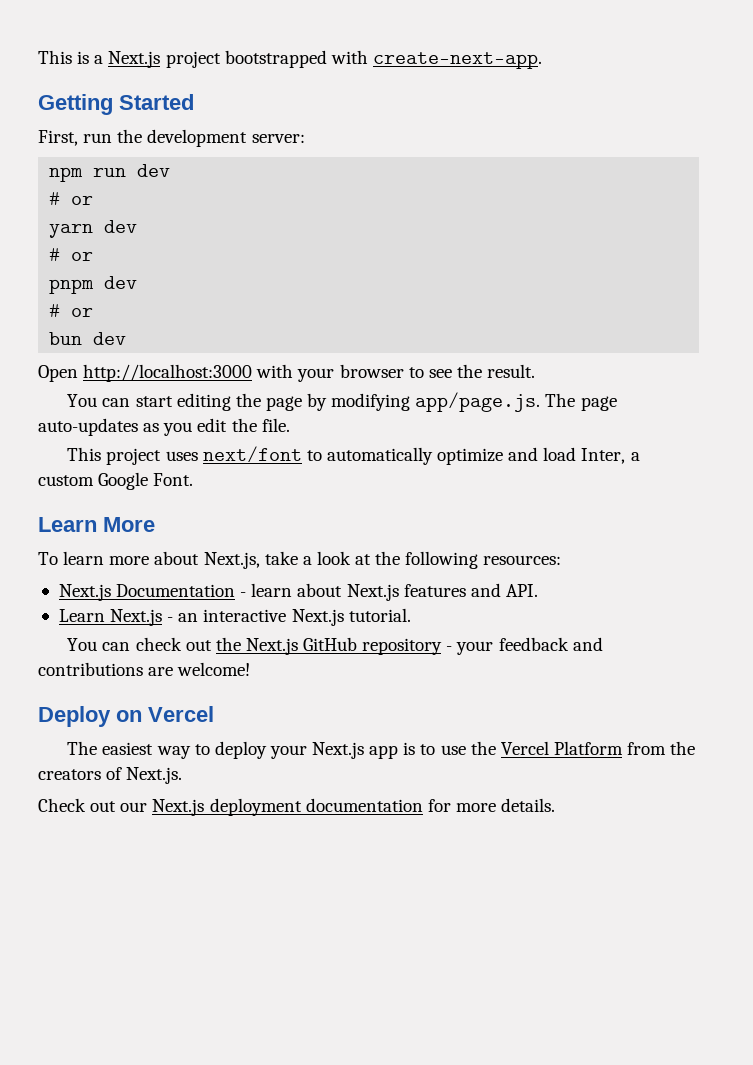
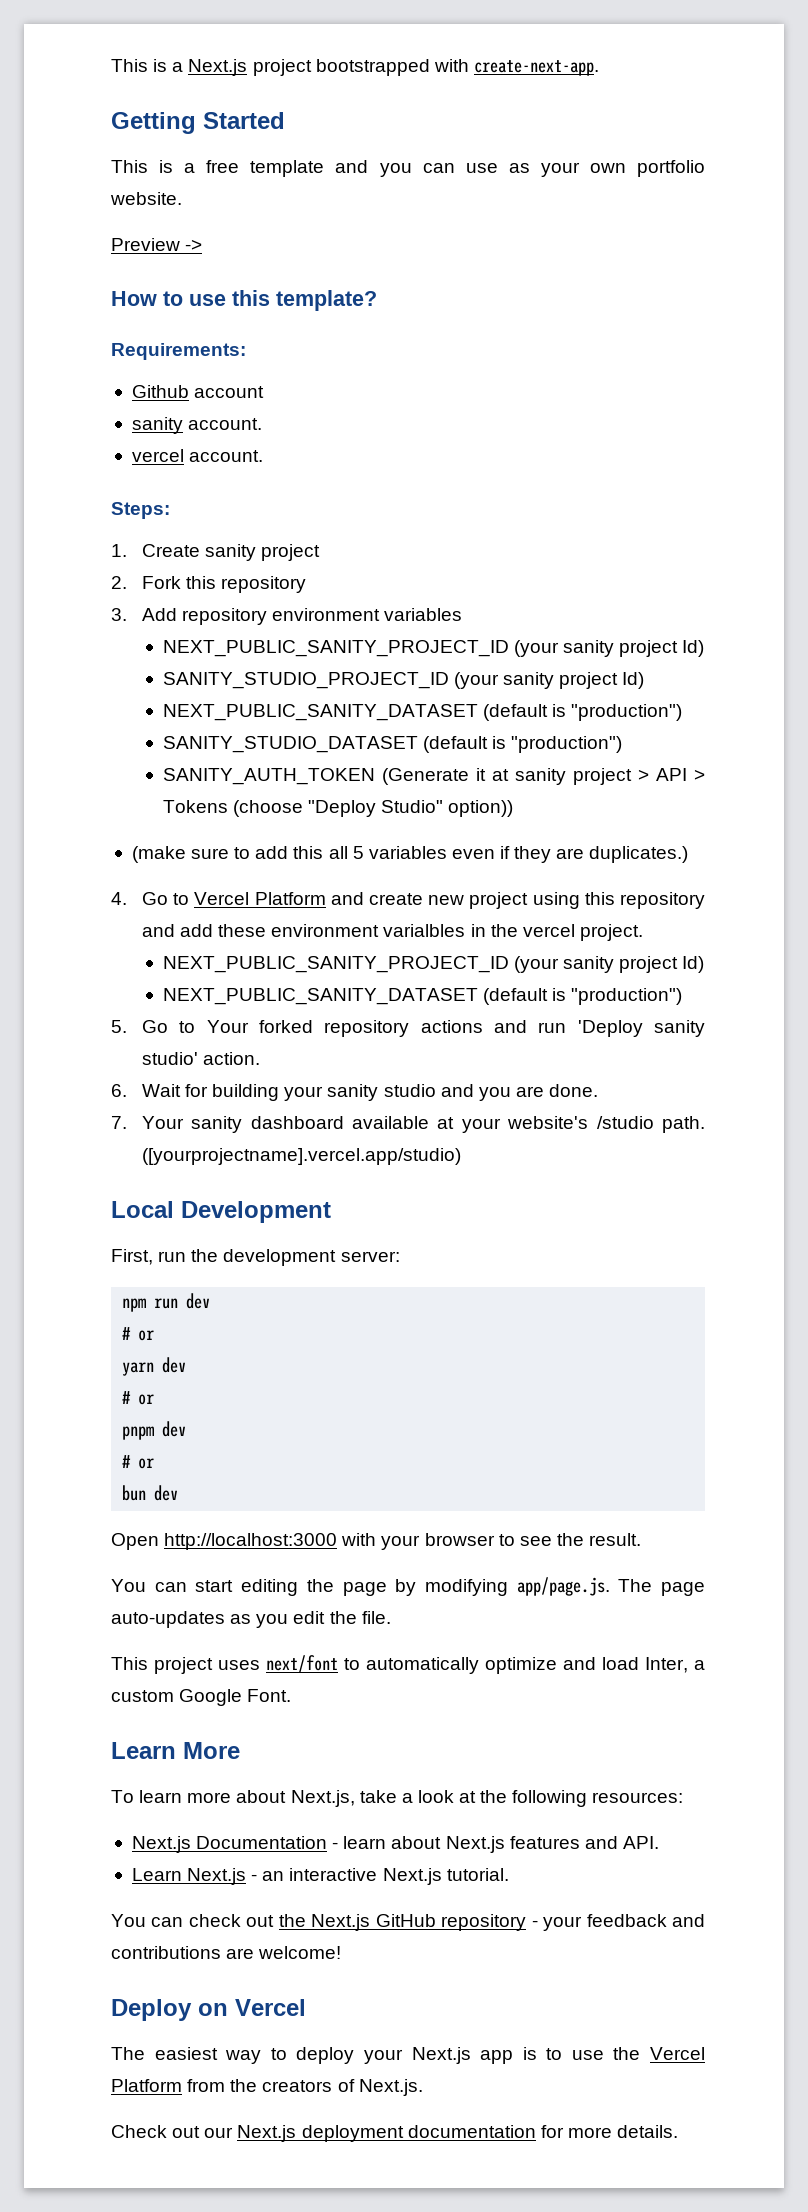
+ This is a free template and you can use as your own portfolio website.
+ Preview ->
+ How to use this template?
+ Requirements:
+ Github account
+ sanity account.
+ vercel account.
+ Steps:
+ 1. Create sanity project
+ 2. Fork this repository
+ 3. Add repository environment variables
+ NEXT_PUBLIC_SANITY_PROJECT_ID (your sanity project Id)
+ SANITY_STUDIO_PROJECT_ID (your sanity project Id)
+ NEXT_PUBLIC_SANITY_DATASET (default is "production")
+ SANITY_STUDIO_DATASET (default is "production")
+ SANITY_AUTH_TOKEN (Generate it at sanity project > API > Tokens (choose "Deploy Studio" option))
+ (make sure to add this all 5 variables even if they are duplicates.)
+ 4. Go to Vercel Platform and create new project using this repository and add these environment varialbles in the vercel project.
+ NEXT_PUBLIC_SANITY_PROJECT_ID (your sanity project Id)
+ NEXT_PUBLIC_SANITY_DATASET (default is "production")
+ 5. Go to Your forked repository actions and run 'Deploy sanity studio' action.
+ 6. Wait for building your sanity studio and you are done.
+ 7. Your sanity dashboard available at your website's /studio path. ([yourprojectname].vercel.app/studio)
+ Local Development

